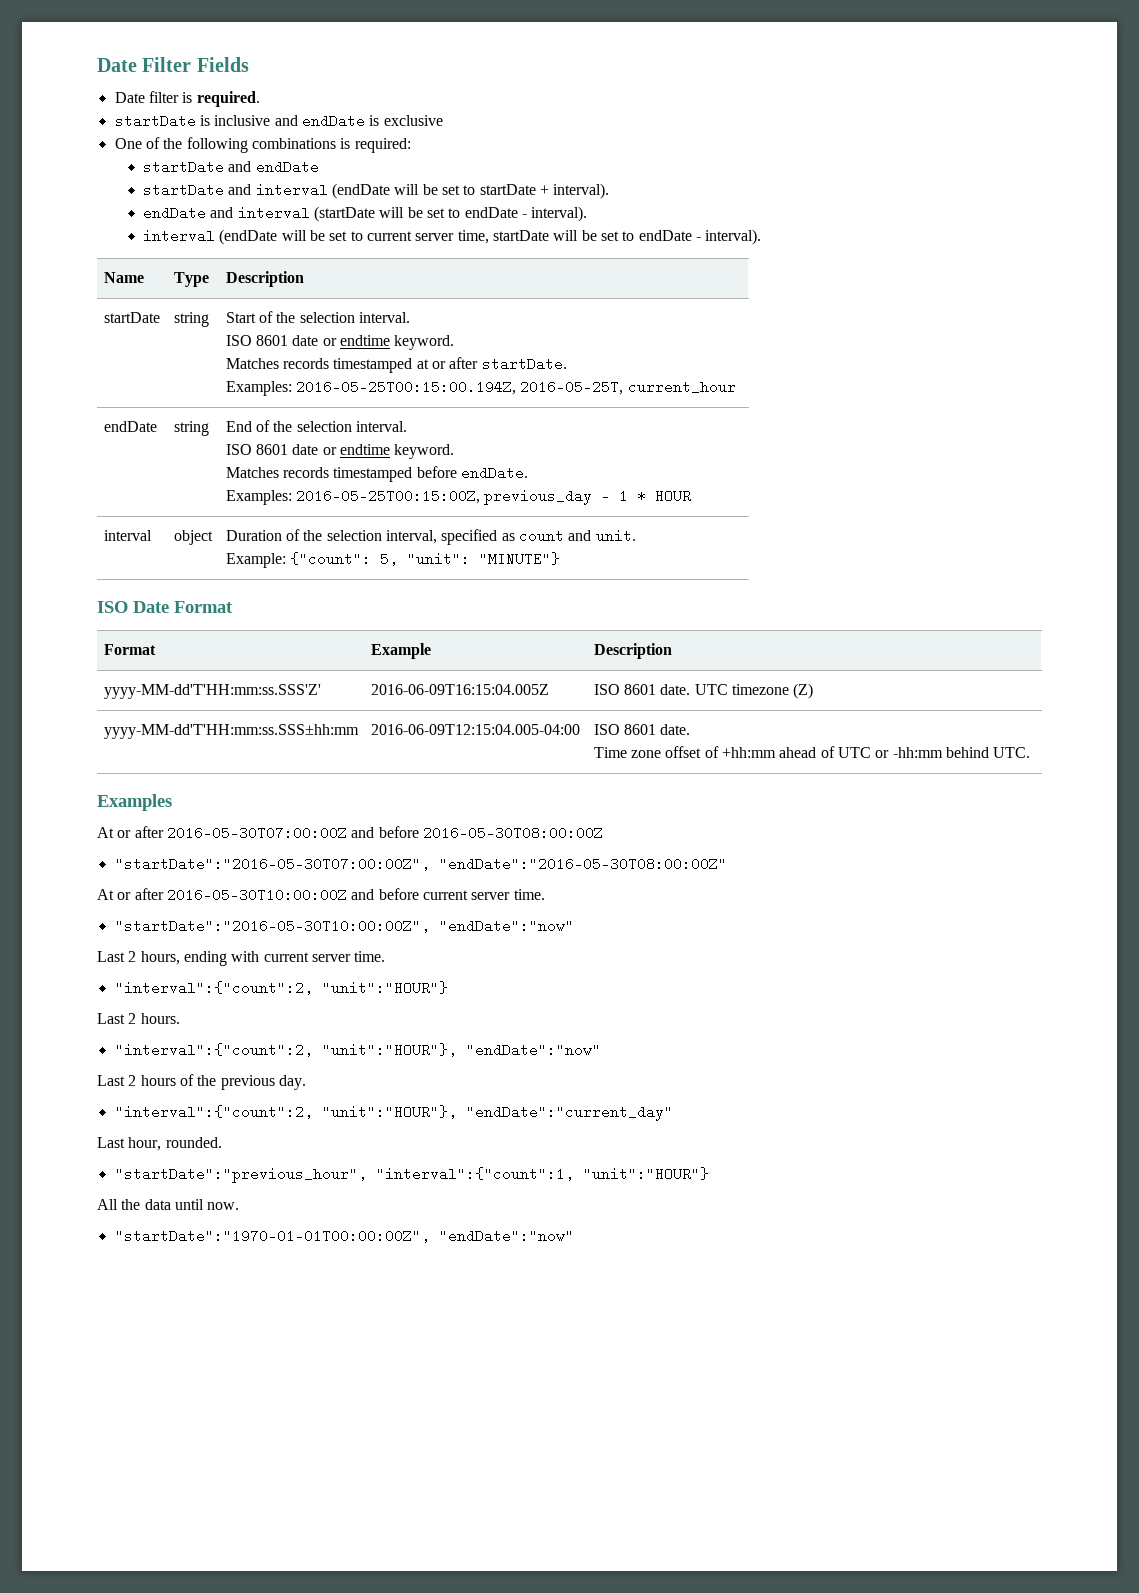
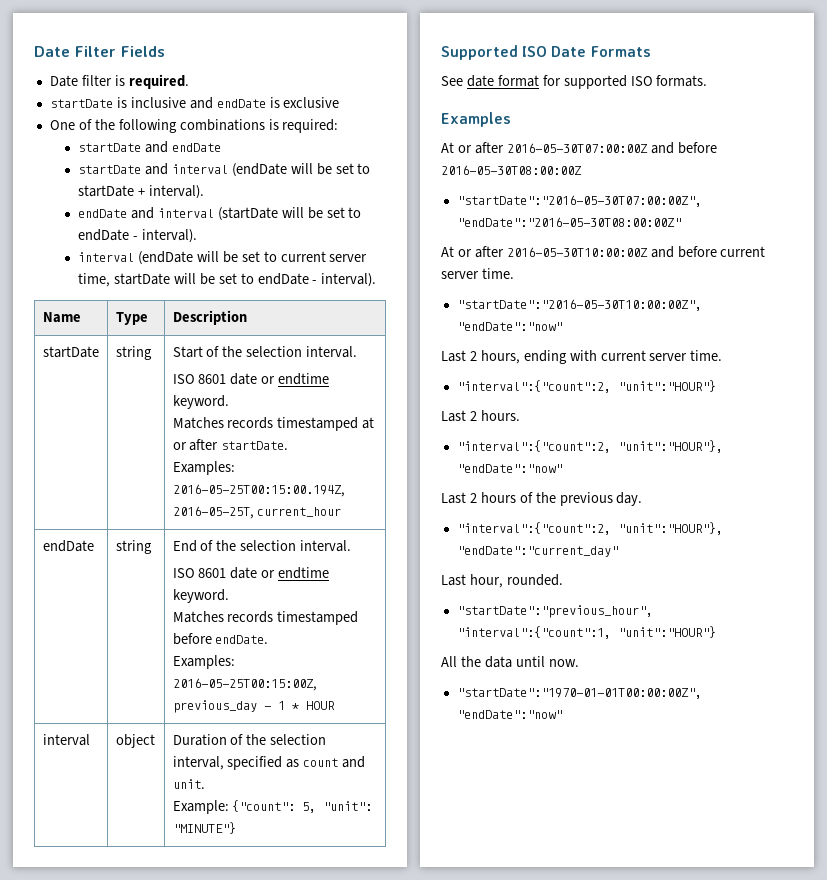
- ISO Date Format
- Format | Example | Description
- yyyy-MM-dd'T'HH:mm:ss.SSS'Z' | 2016-06-09T16:15:04.005Z | ISO 8601 date. UTC timezone (Z)
- yyyy-MM-dd'T'HH:mm:ss.SSS±hh:mm | 2016-06-09T12:15:04.005-04:00 | ISO 8601 date.
- Time zone offset of +hh:mm ahead of UTC or -hh:mm behind UTC.
+ Supported ISO Date Formats
+ See date format for supported ISO formats.

